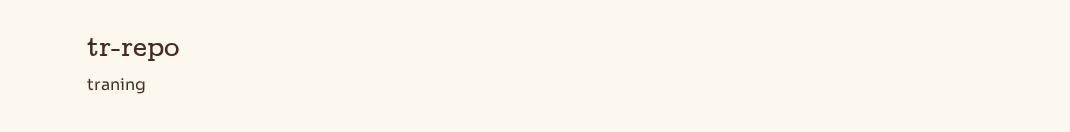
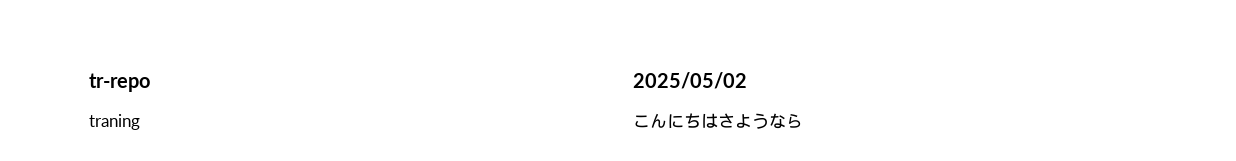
+ 2025/05/02
+ こんにちはさようなら

